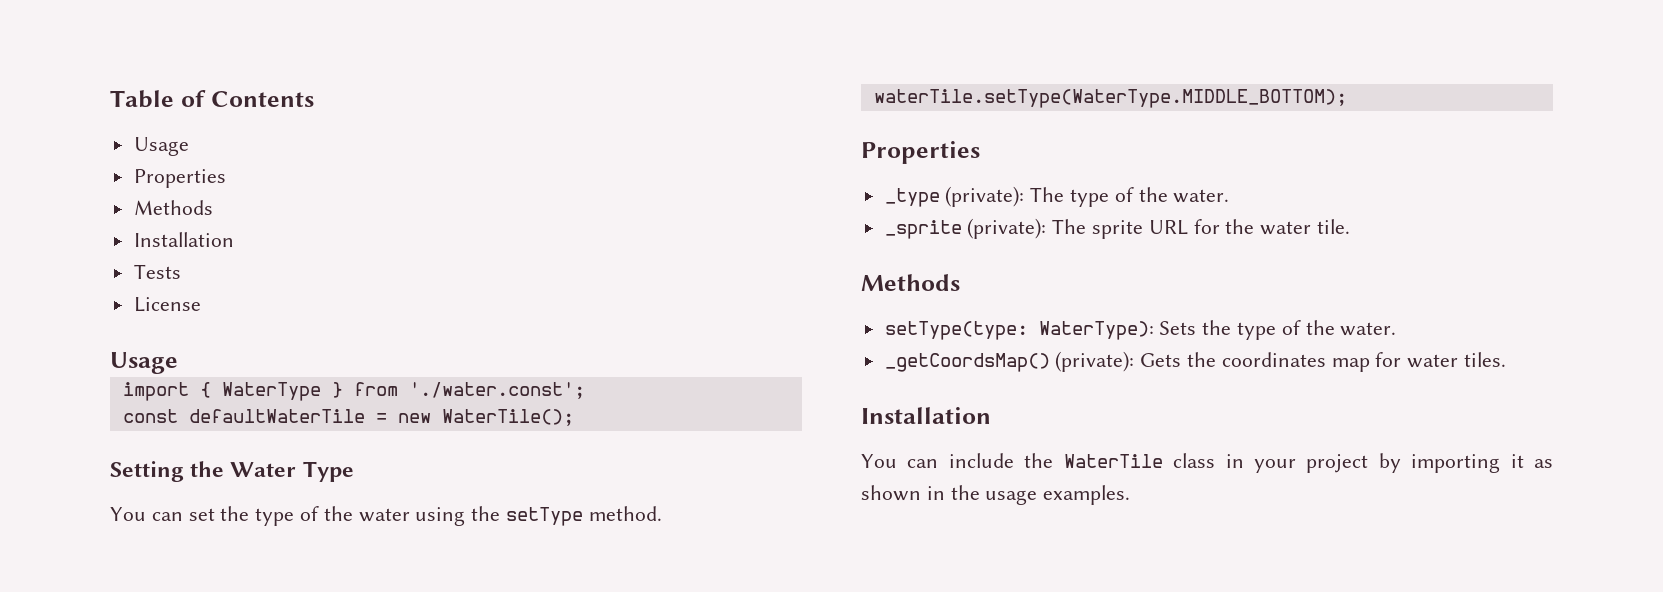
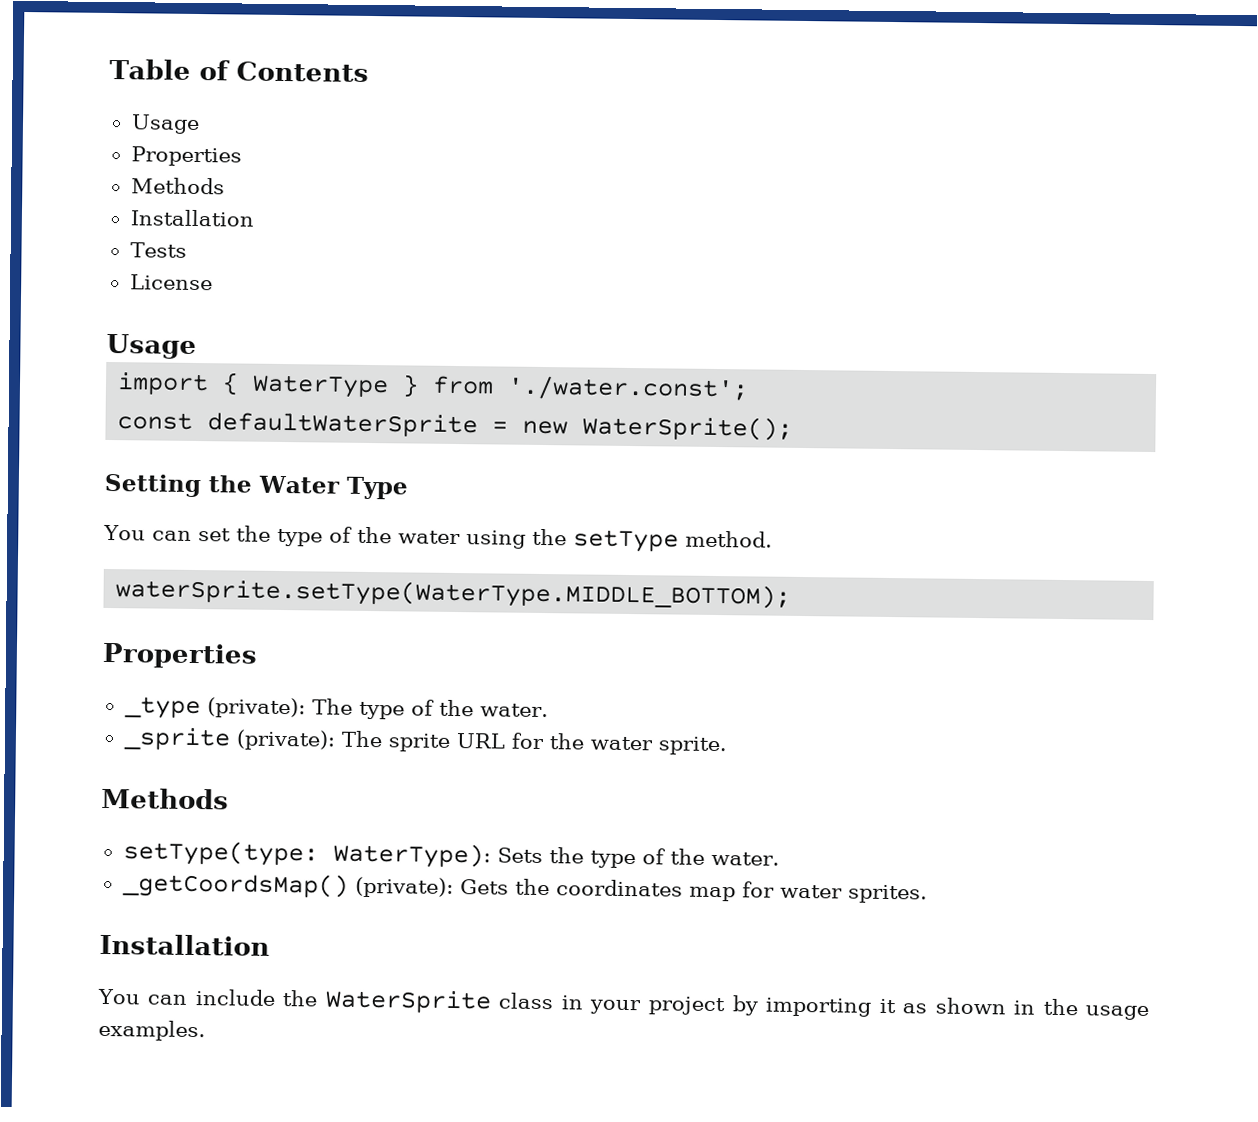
- const defaultWaterTile = new WaterTile();
+ const defaultWaterSprite = new WaterSprite();
- waterTile.setType(WaterType.MIDDLE_BOTTOM);
+ waterSprite.setType(WaterType.MIDDLE_BOTTOM);
- _sprite (private): The sprite URL for the water tile.
+ _sprite (private): The sprite URL for the water sprite.
- _getCoordsMap() (private): Gets the coordinates map for water tiles.
+ _getCoordsMap() (private): Gets the coordinates map for water sprites.
- You can include the WaterTile class in your project by importing it as shown in the usage examples.
+ You can include the WaterSprite class in your project by importing it as shown in the usage examples.

